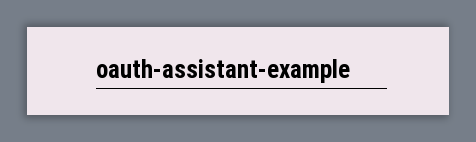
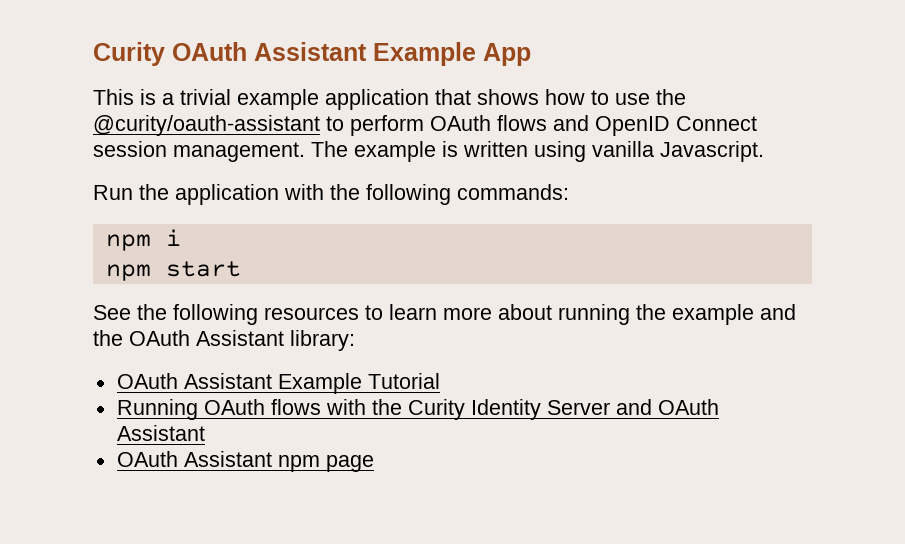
- oauth-assistant-example
+ Curity OAuth Assistant Example App
+ This is a trivial example application that shows how to use the @curity/oauth-assistant to perform OAuth flows and OpenID Connect session management. The example is written using vanilla Javascript.
+ Run the application with the following commands:
+ npm i
+ npm start
+ See the following resources to learn more about running the example and the OAuth Assistant library:
+ OAuth Assistant Example Tutorial
+ Running OAuth flows with the Curity Identity Server and OAuth Assistant
+ OAuth Assistant npm page

